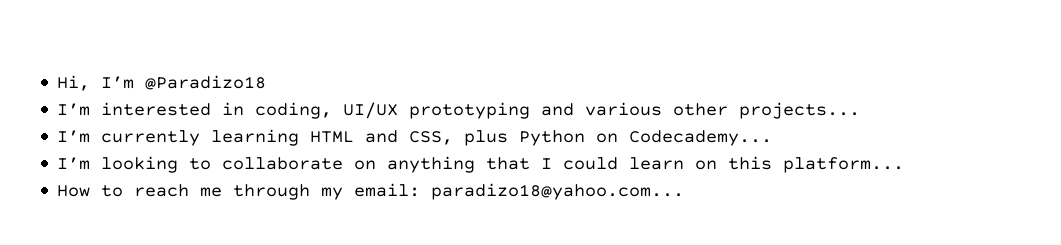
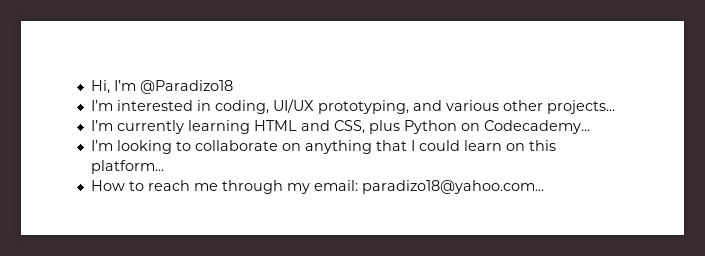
- I’m interested in coding, UI/UX prototyping and various other projects...
+ I’m interested in coding, UI/UX prototyping, and various other projects...

